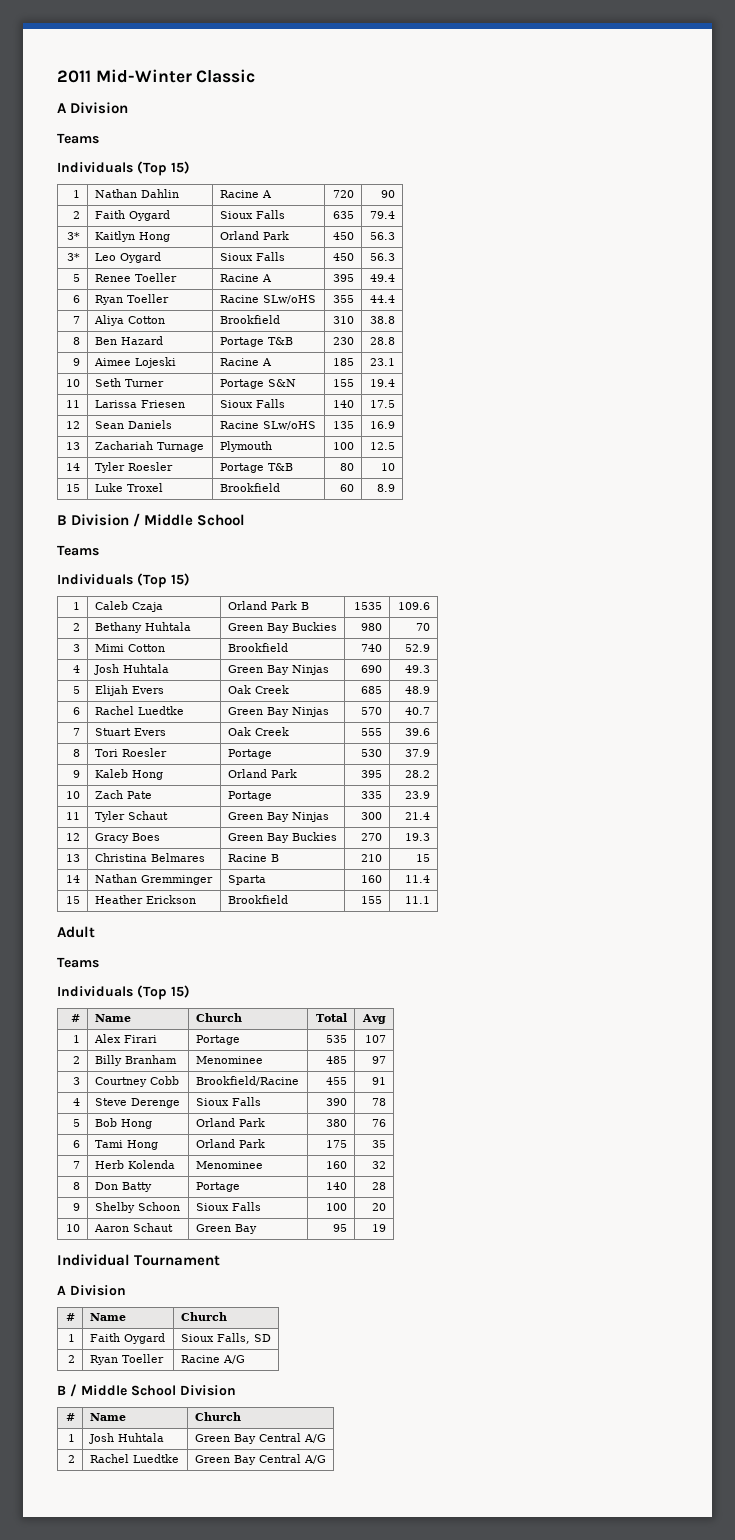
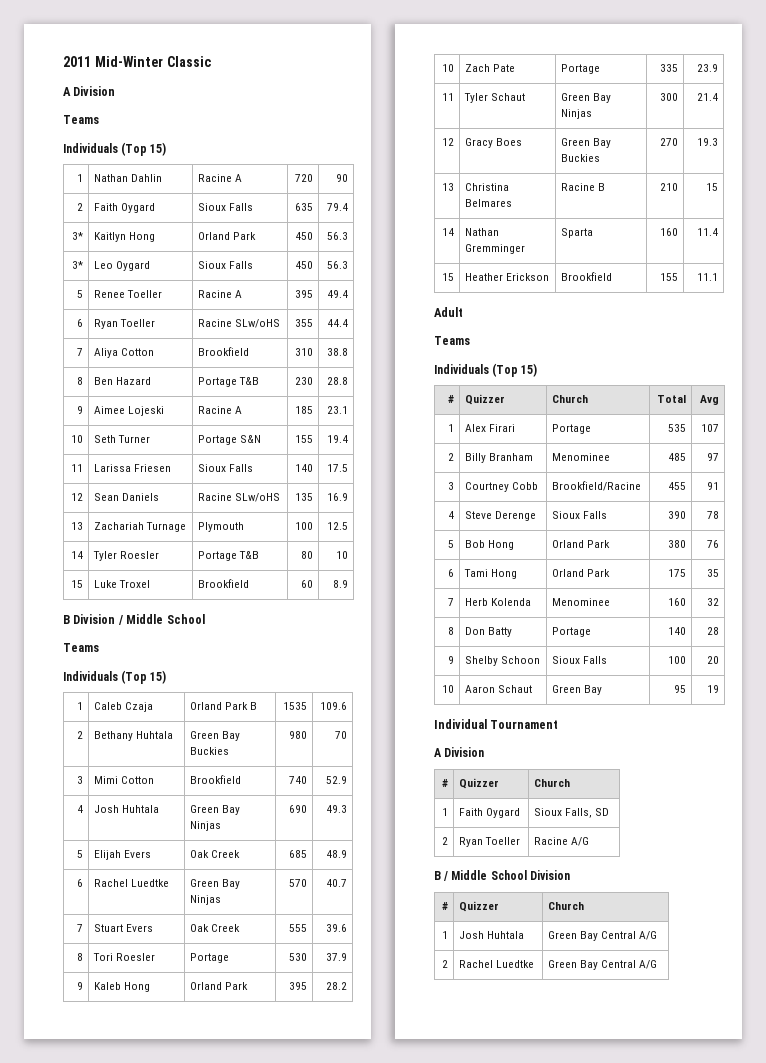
- # | Name | Church | Total | Avg
+ # | Quizzer | Church | Total | Avg
  Individual Tournament
  A Division
- # | Name | Church
+ # | Quizzer | Church
  B / Middle School Division
- # | Name | Church
+ # | Quizzer | Church

